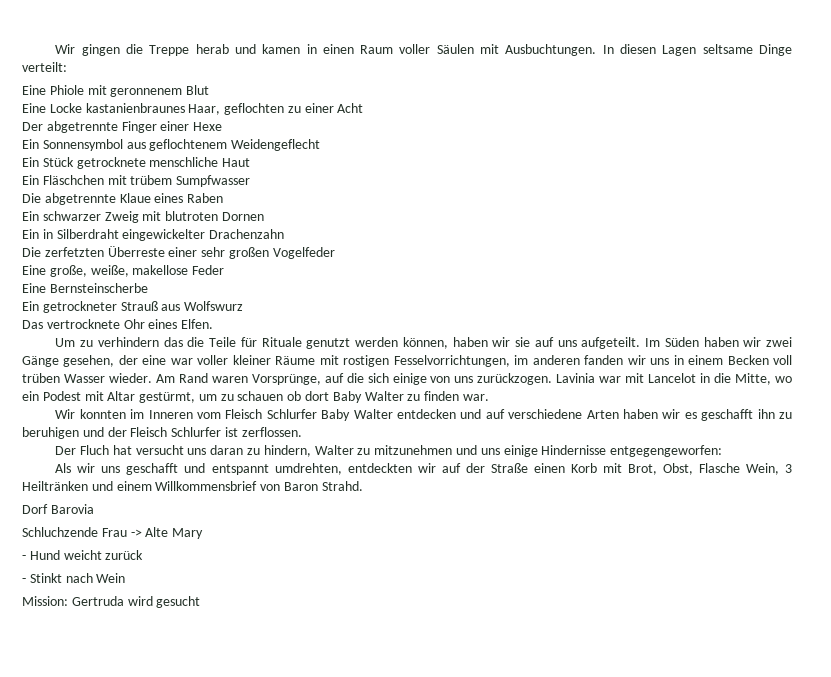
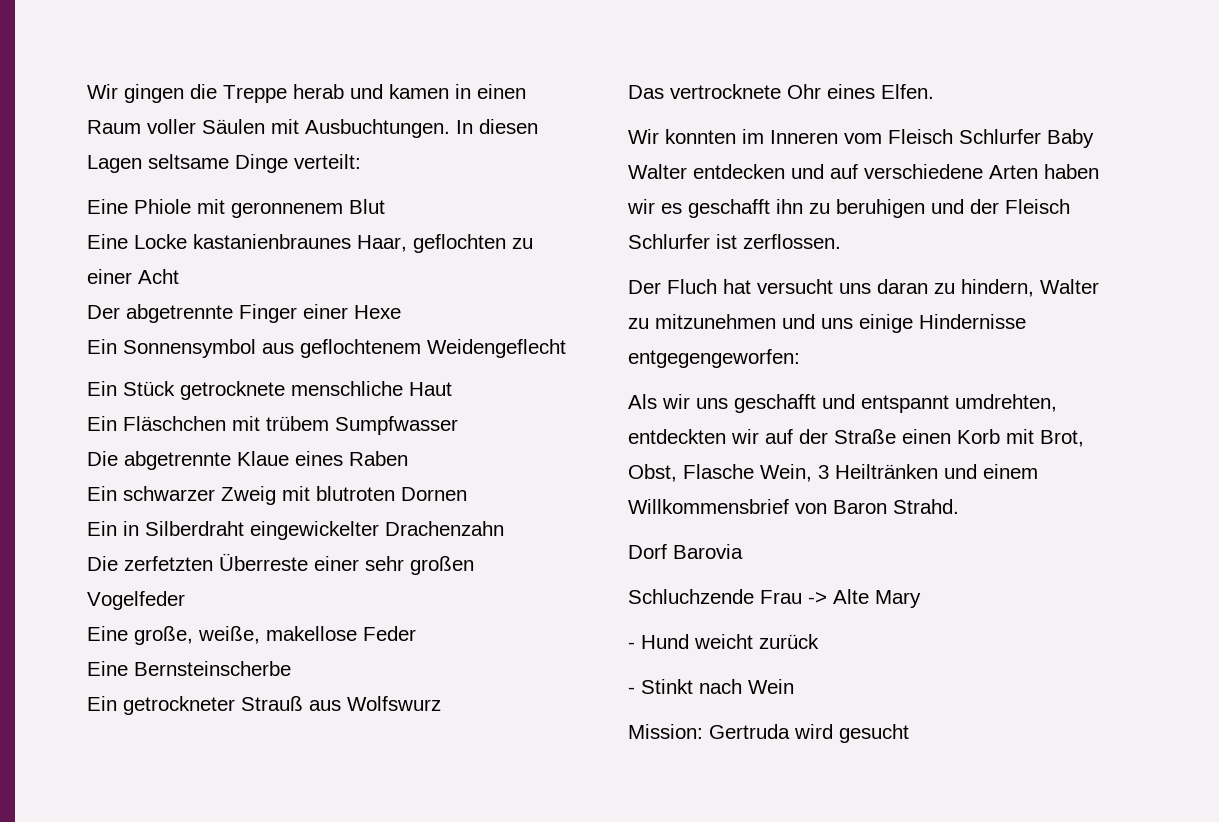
- Um zu verhindern das die Teile für Rituale genutzt werden können, haben wir sie auf uns aufgeteilt. Im Süden haben wir zwei Gänge gesehen, der eine war voller kleiner Räume mit rostigen Fesselvorrichtungen, im anderen fanden wir uns in einem Becken voll trüben Wasser wieder. Am Rand waren Vorsprünge, auf die sich einige von uns zurückzogen. Lavinia war mit Lancelot in die Mitte, wo ein Podest mit Altar gestürmt, um zu schauen ob dort Baby Walter zu finden war.

